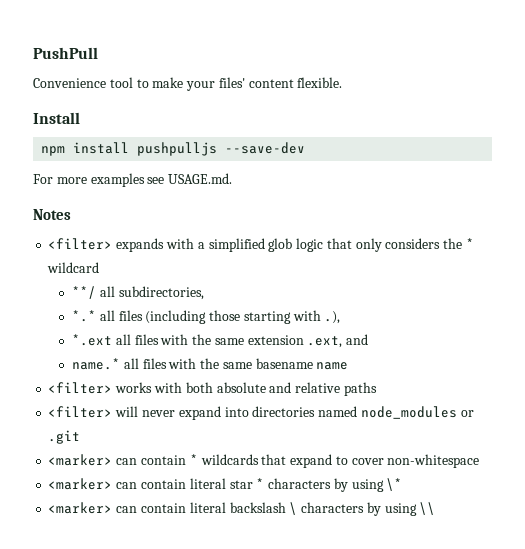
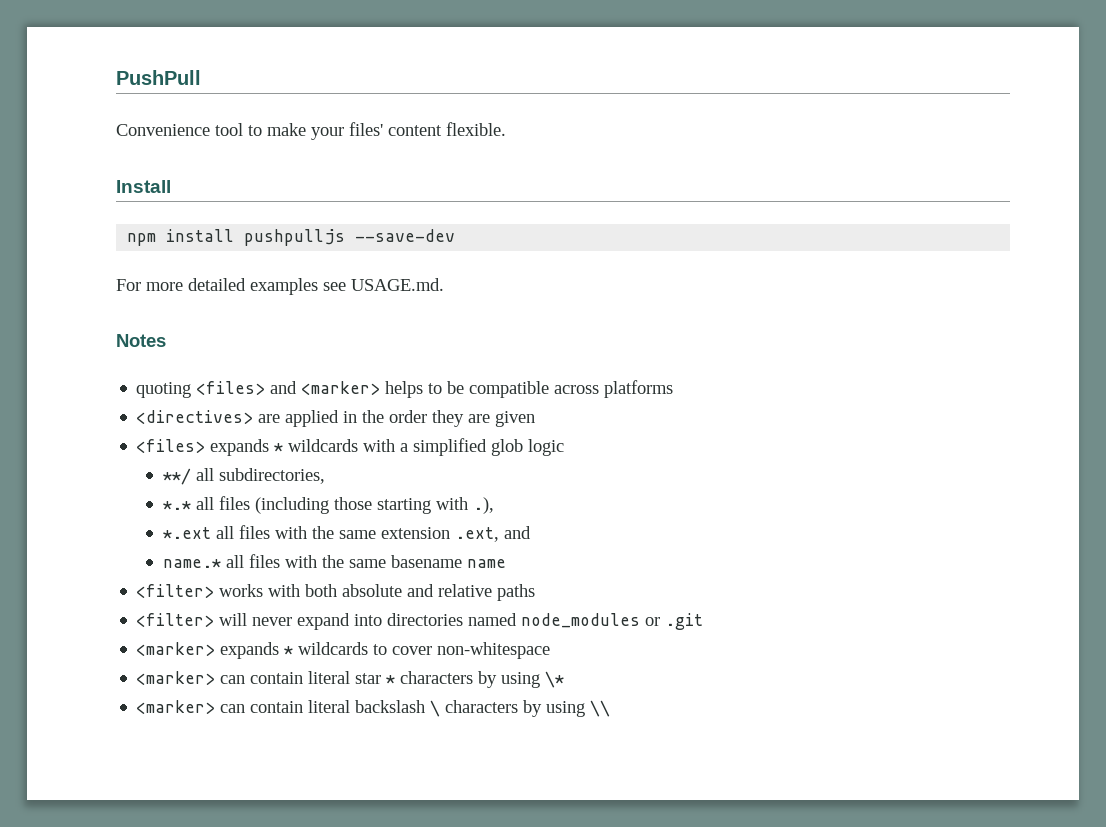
- For more examples see USAGE.md.
+ For more detailed examples see USAGE.md.
- <filter> expands with a simplified glob logic that only considers the * wildcard
+ quoting <files> and <marker> helps to be compatible across platforms
+ <directives> are applied in the order they are given
+ <files> expands * wildcards with a simplified glob logic
- <marker> can contain * wildcards that expand to cover non-whitespace
+ <marker> expands * wildcards to cover non-whitespace

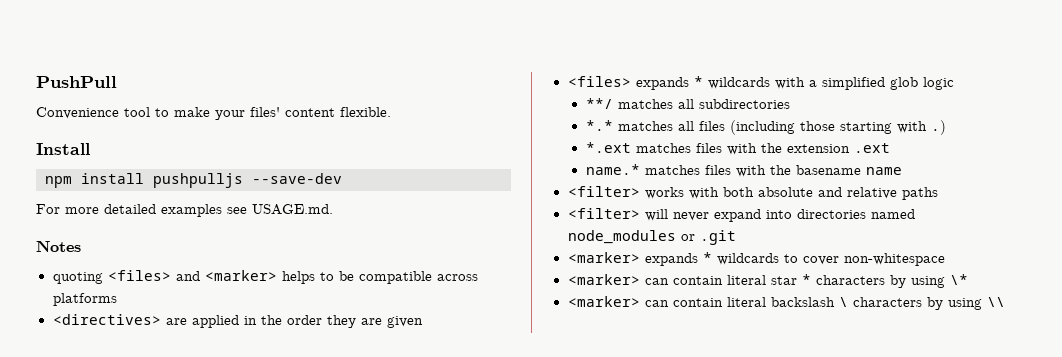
- **/ all subdirectories,
+ **/ matches all subdirectories
- *.* all files (including those starting with .),
+ *.* matches all files (including those starting with .)
- *.ext all files with the same extension .ext, and
+ *.ext matches files with the extension .ext
- name.* all files with the same basename name
+ name.* matches files with the basename name

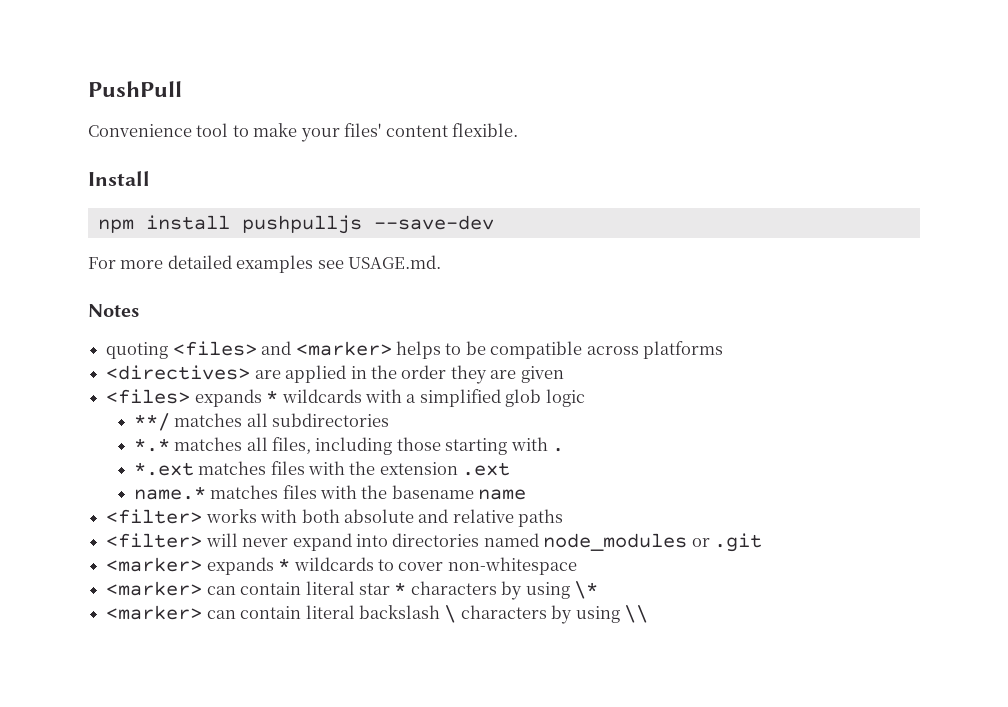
- *.* matches all files (including those starting with .)
+ *.* matches all files, including those starting with .

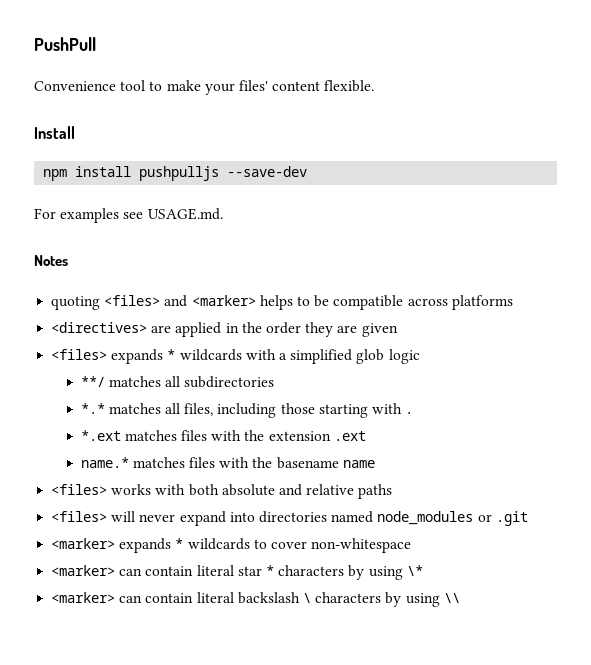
- For more detailed examples see USAGE.md.
+ For examples see USAGE.md.
- <filter> works with both absolute and relative paths
+ <files> works with both absolute and relative paths
- <filter> will never expand into directories named node_modules or .git
+ <files> will never expand into directories named node_modules or .git

